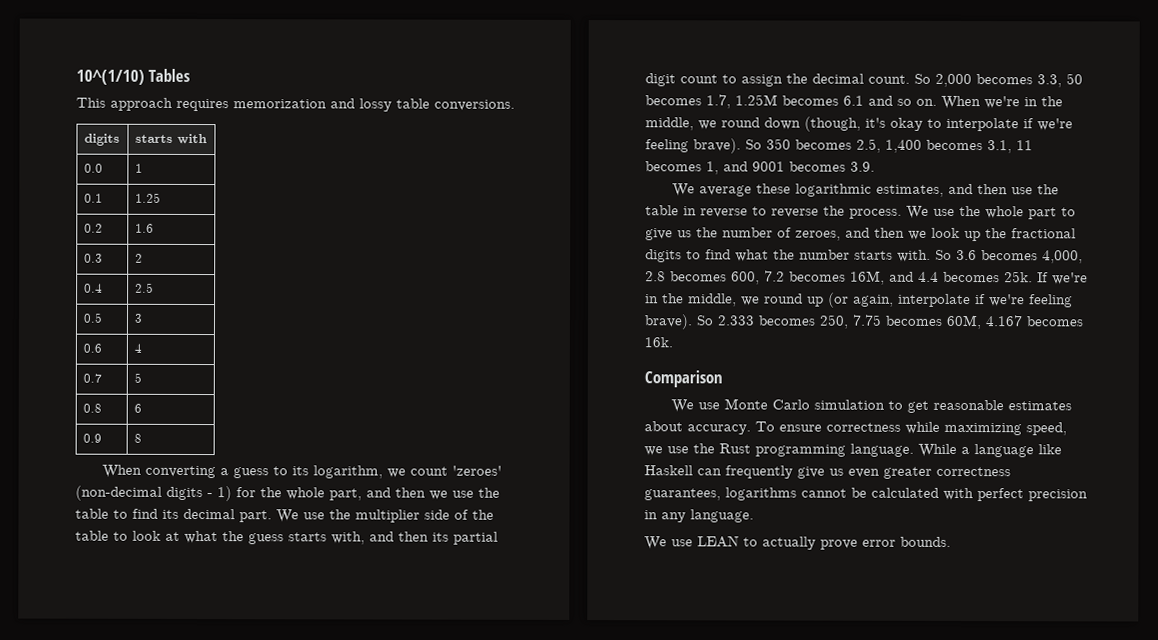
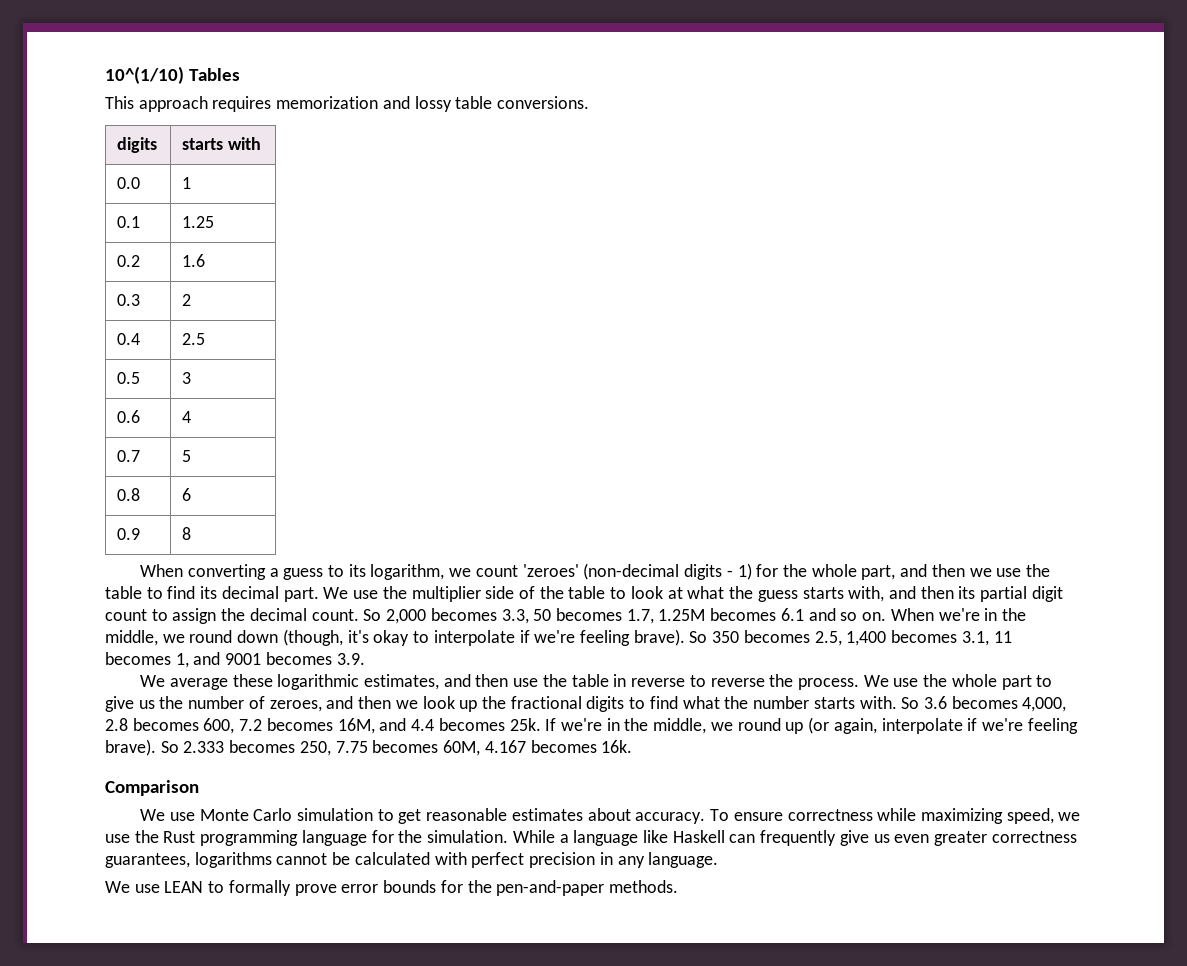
- To ensure correctness while maximizing speed, we use the Rust programming language.
+ To ensure correctness while maximizing speed, we use the Rust programming language for the simulation.
- We use LEAN to actually prove error bounds.
+ We use LEAN to formally prove error bounds for the pen-and-paper methods.

